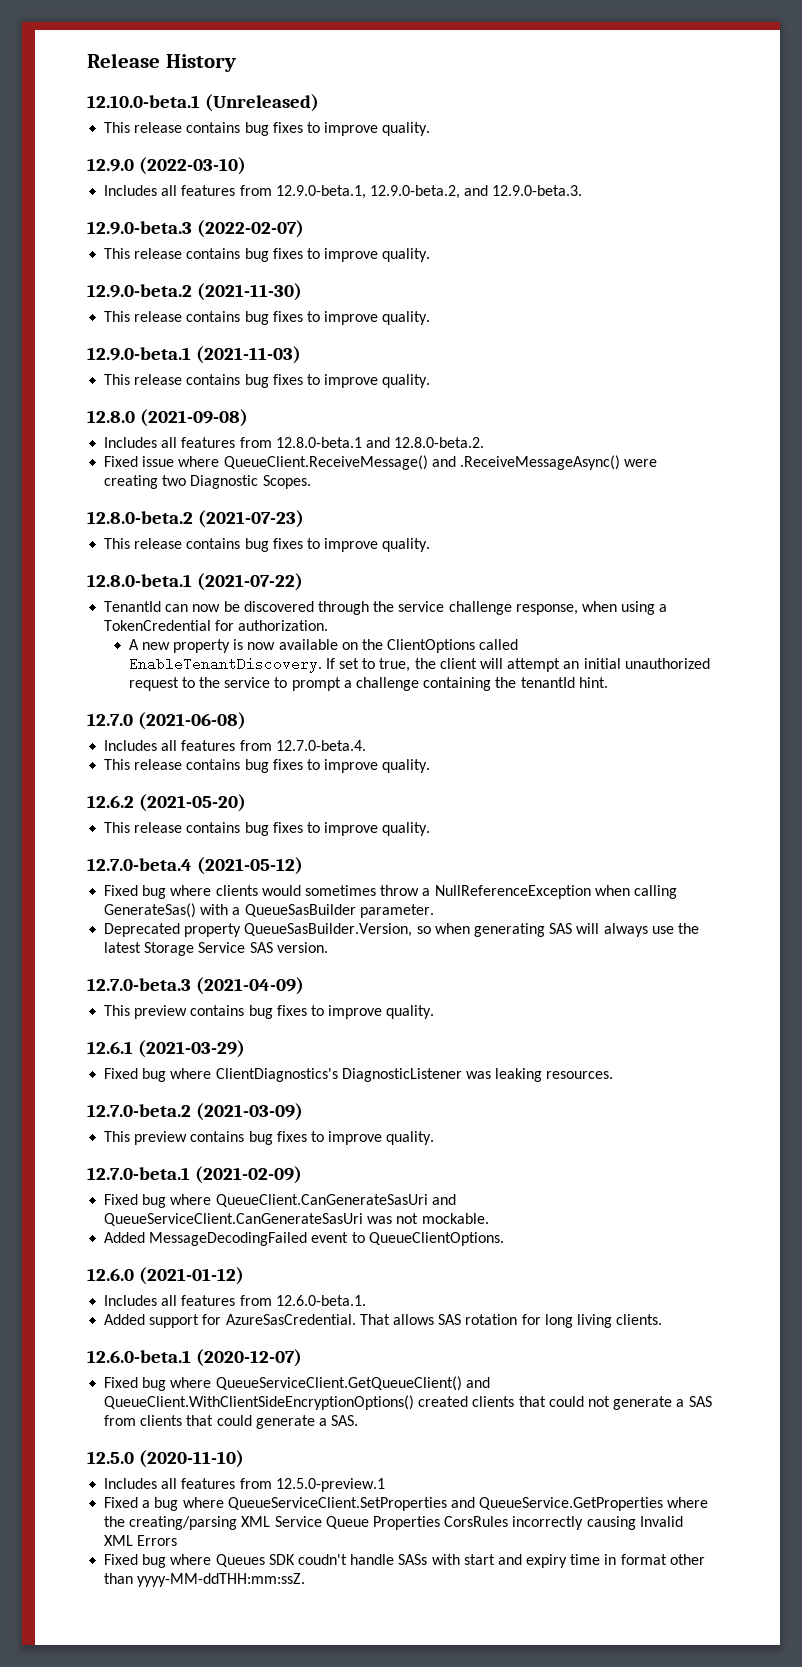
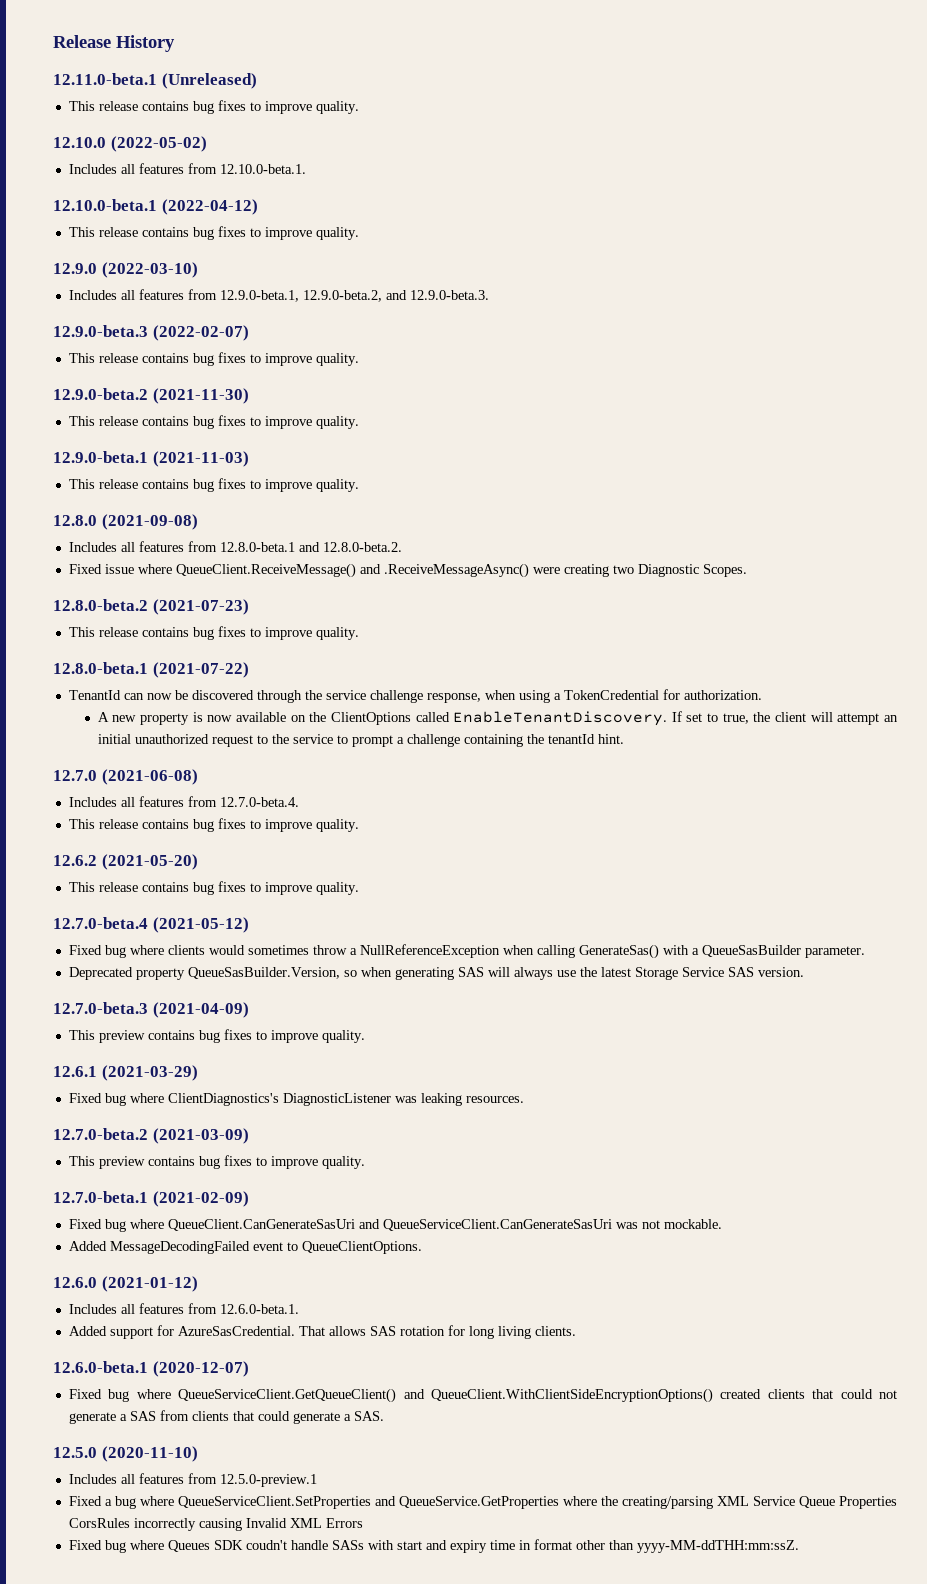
+ 12.11.0-beta.1 (Unreleased)
+ This release contains bug fixes to improve quality.
+ 12.10.0 (2022-05-02)
+ Includes all features from 12.10.0-beta.1.
- 12.10.0-beta.1 (Unreleased)
+ 12.10.0-beta.1 (2022-04-12)

